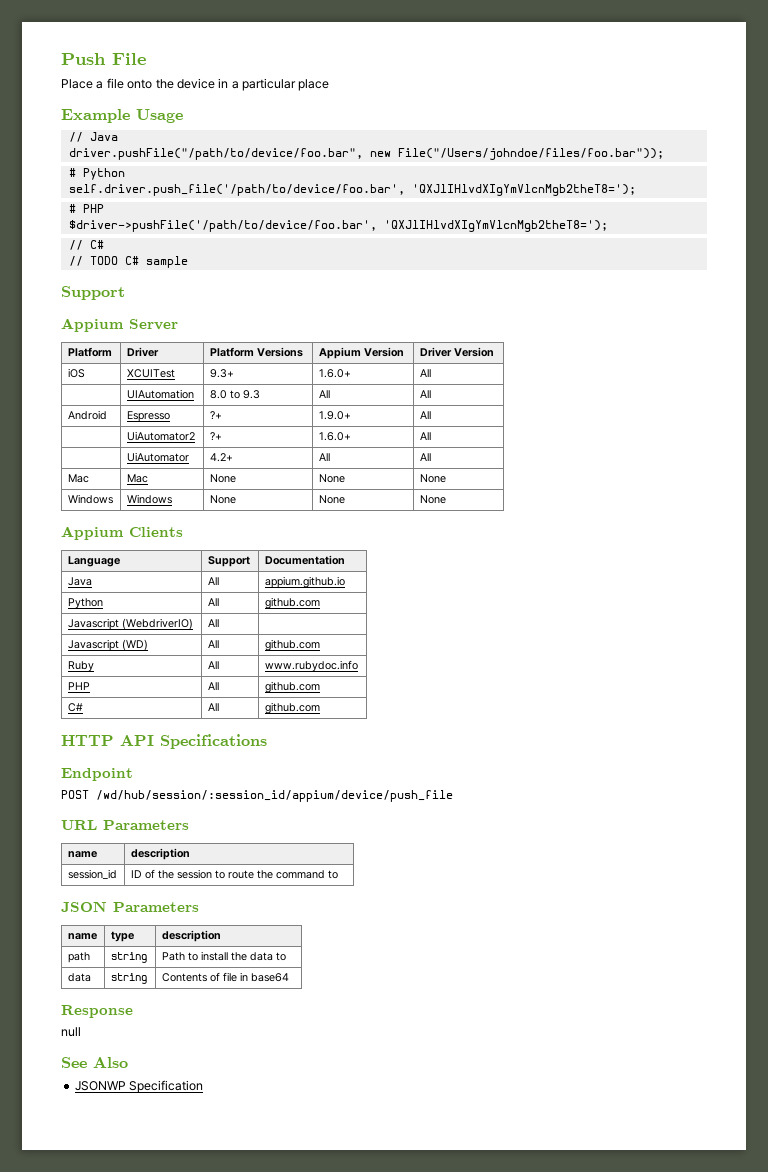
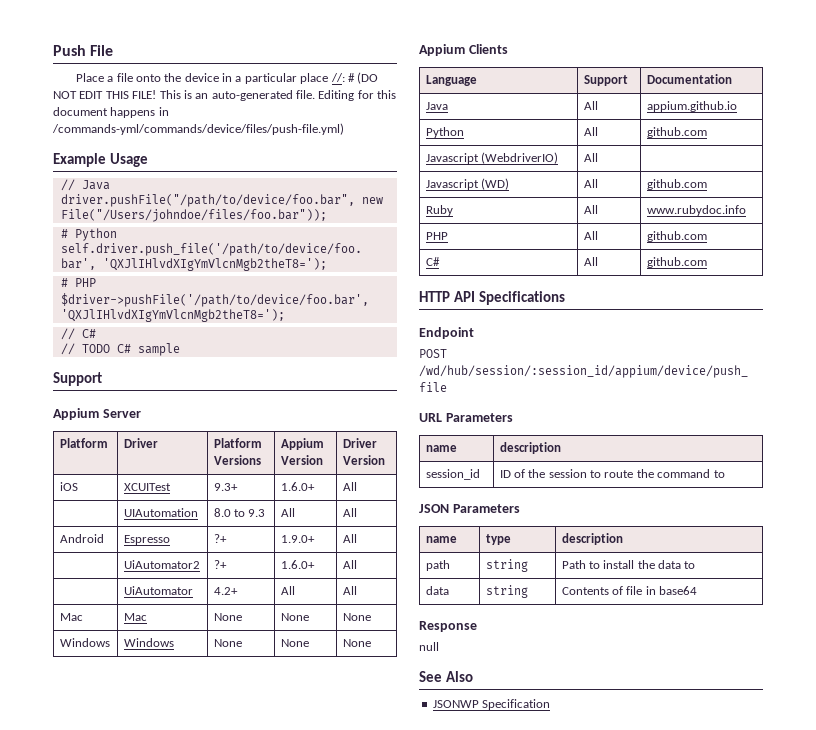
- Place a file onto the device in a particular place
+ Place a file onto the device in a particular place //: # (DO NOT EDIT THIS FILE! This is an auto-generated file. Editing for this document happens in /commands-yml/commands/device/files/push-file.yml)

